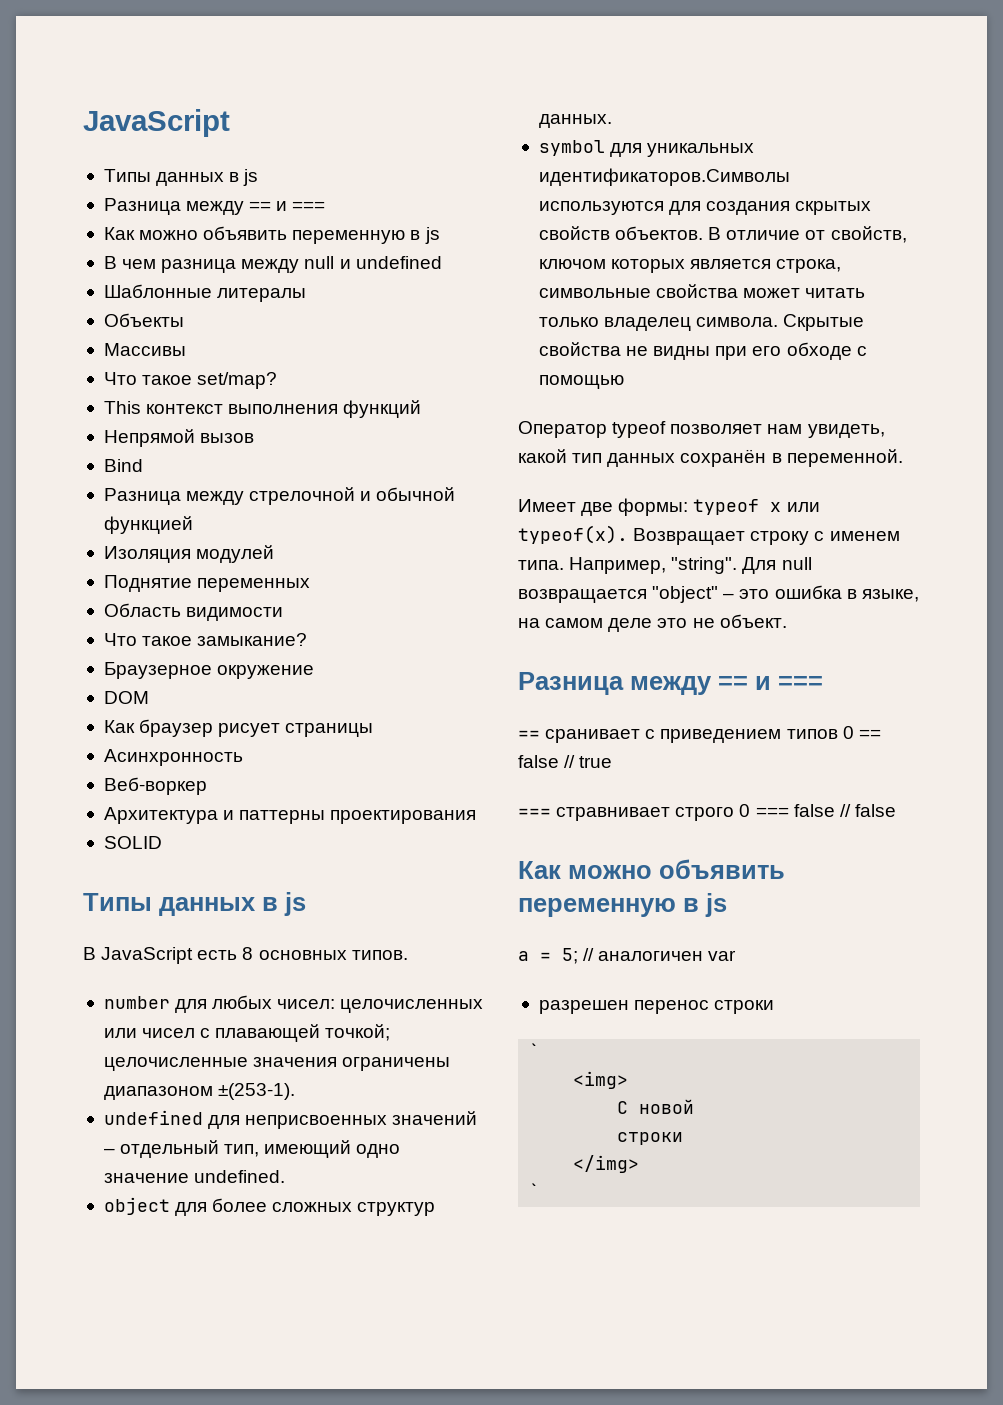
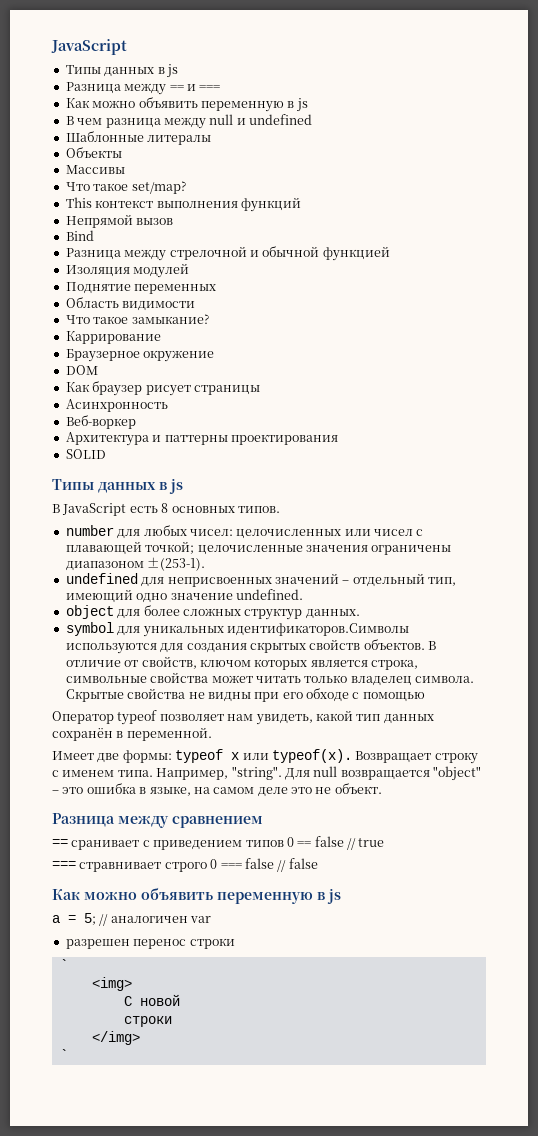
+ Каррирование
  Для null возвращается "object" – это ошибка в языке, на самом деле это не объект.
- Разница между == и ===
+ Разница между сравнением

